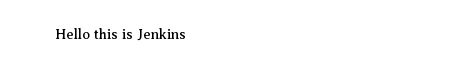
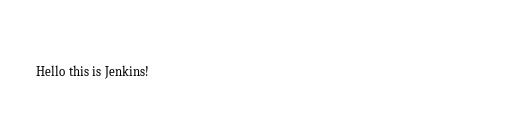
- Hello this is Jenkins
+ Hello this is Jenkins!

